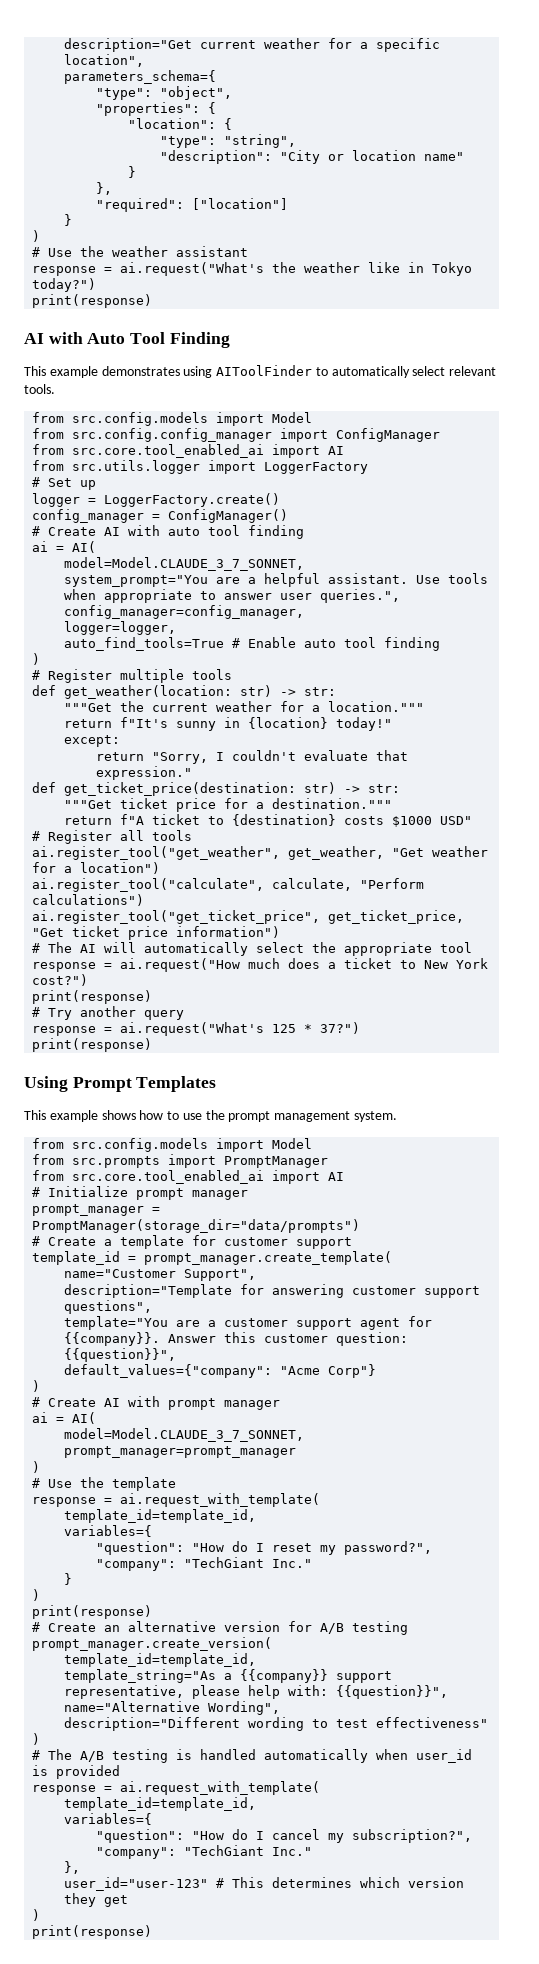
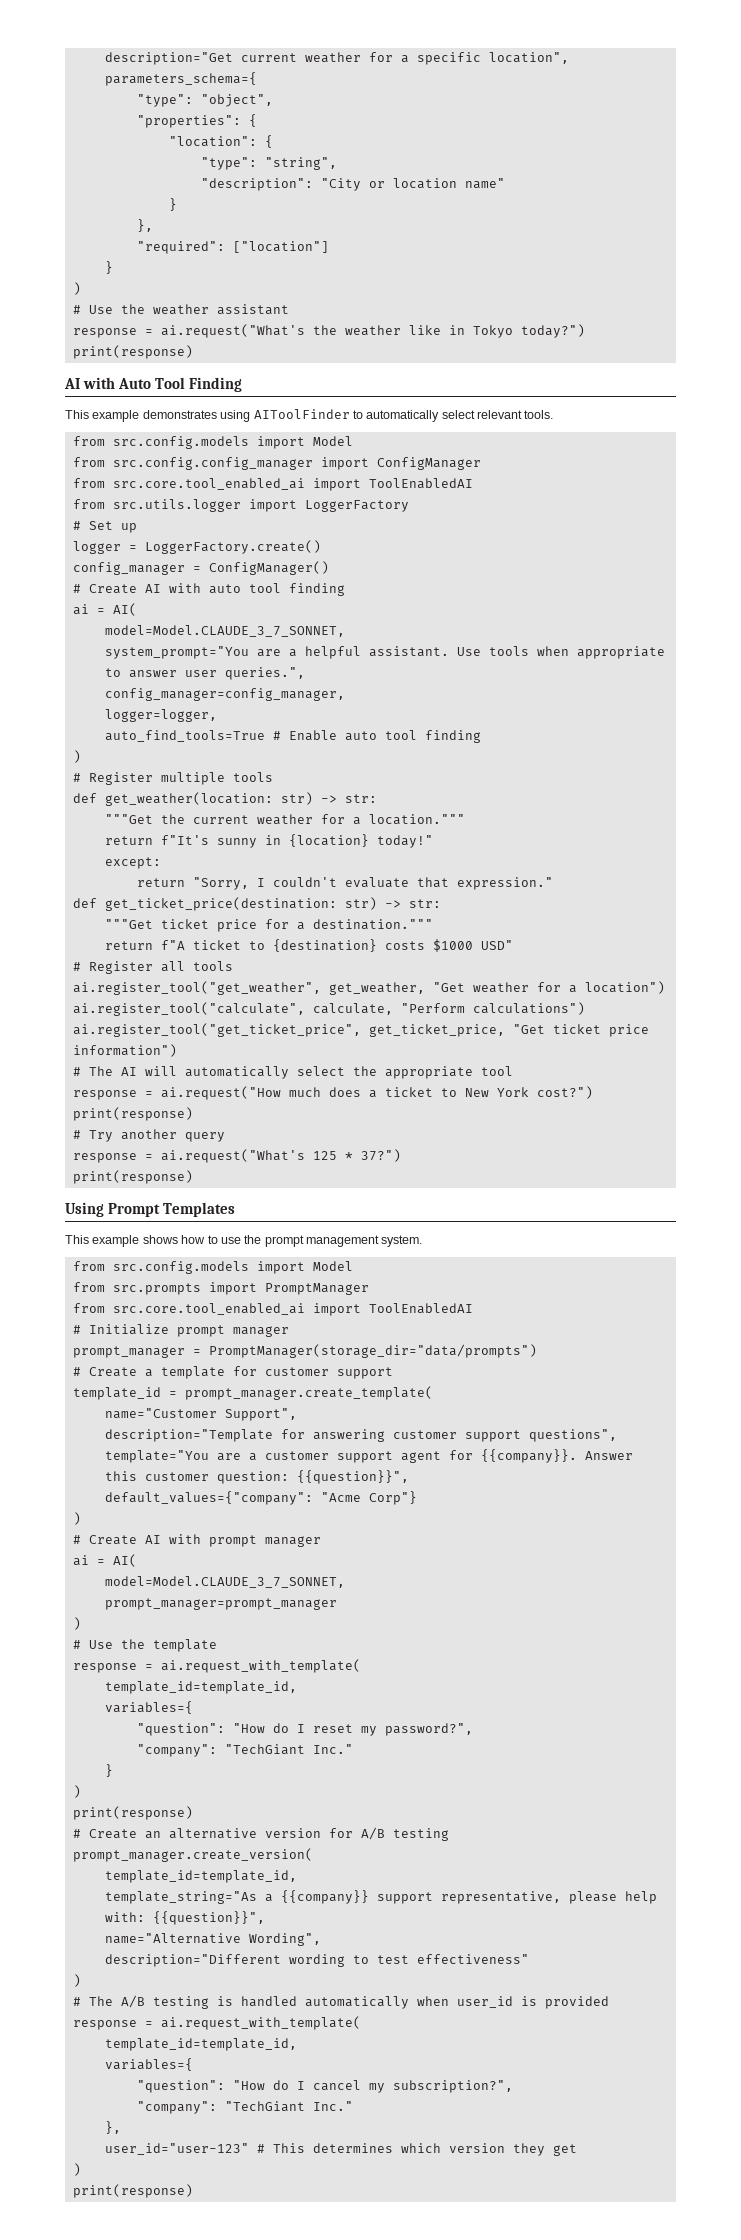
  from src.config.config_manager import ConfigManager
- from src.core.tool_enabled_ai import AI
+ from src.core.tool_enabled_ai import ToolEnabledAI
  from src.prompts import PromptManager
- from src.core.tool_enabled_ai import AI
+ from src.core.tool_enabled_ai import ToolEnabledAI

